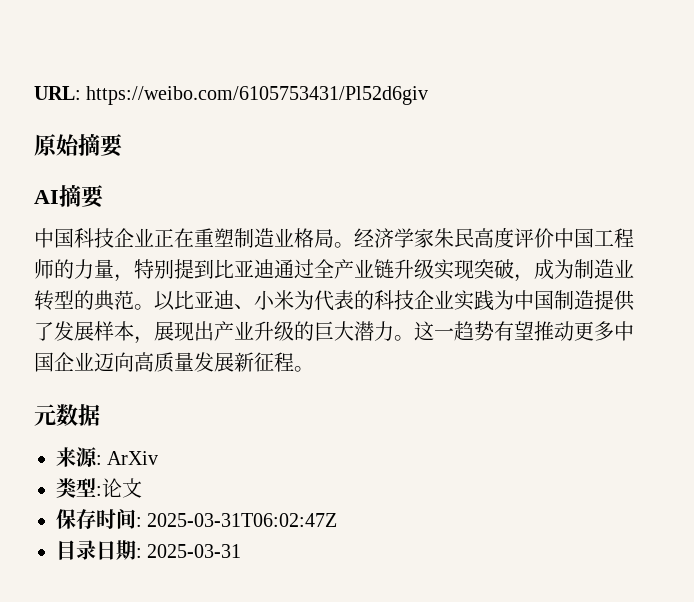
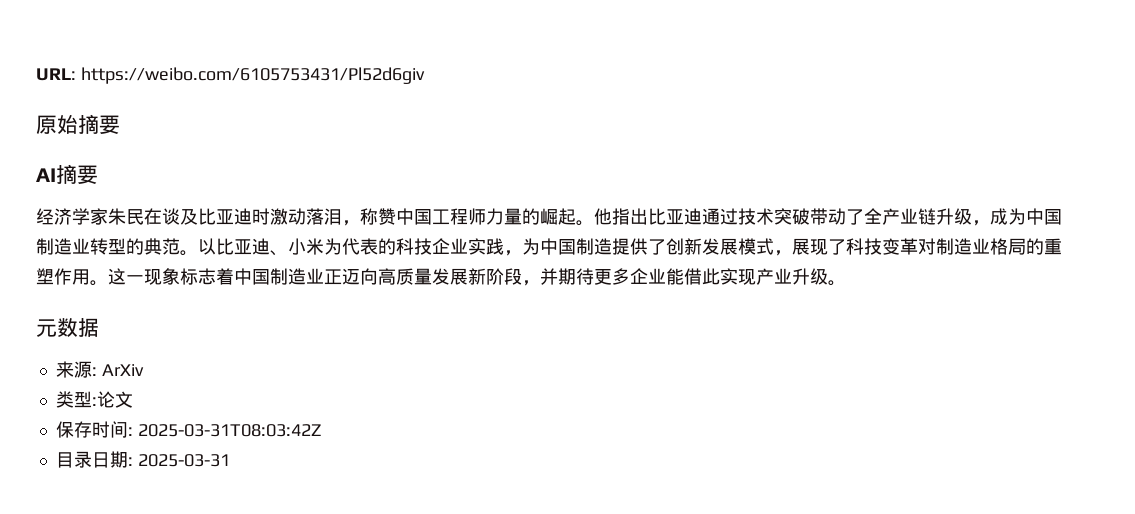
- 中国科技企业正在重塑制造业格局。经济学家朱民高度评价中国工程师的力量，特别提到比亚迪通过全产业链升级实现突破，成为制造业转型的典范。
+ 经济学家朱民在谈及比亚迪时激动落泪，称赞中国工程师力量的崛起。他指出比亚迪通过技术突破带动了全产业链升级，成为中国制造业转型的典范。
- 以比亚迪、小米为代表的科技企业实践为中国制造提供了发展样本，展现出产业升级的巨大潜力。这一趋势有望推动更多中国企业迈向高质量发展新征程。
+ 以比亚迪、小米为代表的科技企业实践，为中国制造提供了创新发展模式，展现了科技变革对制造业格局的重塑作用。这一现象标志着中国制造业正迈向高质量发展新阶段，并期待更多企业能借此实现产业升级。
- 保存时间: 2025-03-31T06:02:47Z
+ 保存时间: 2025-03-31T08:03:42Z

